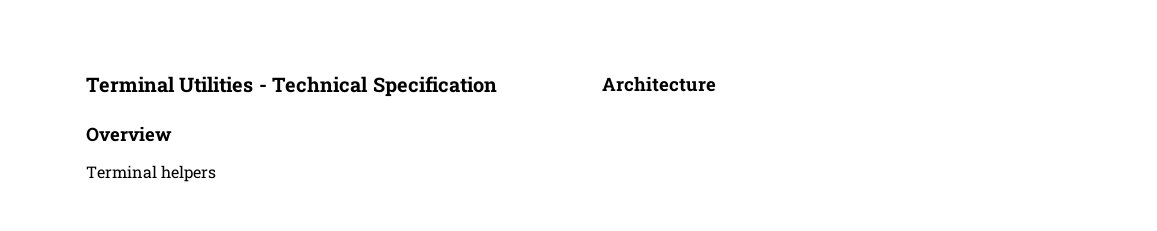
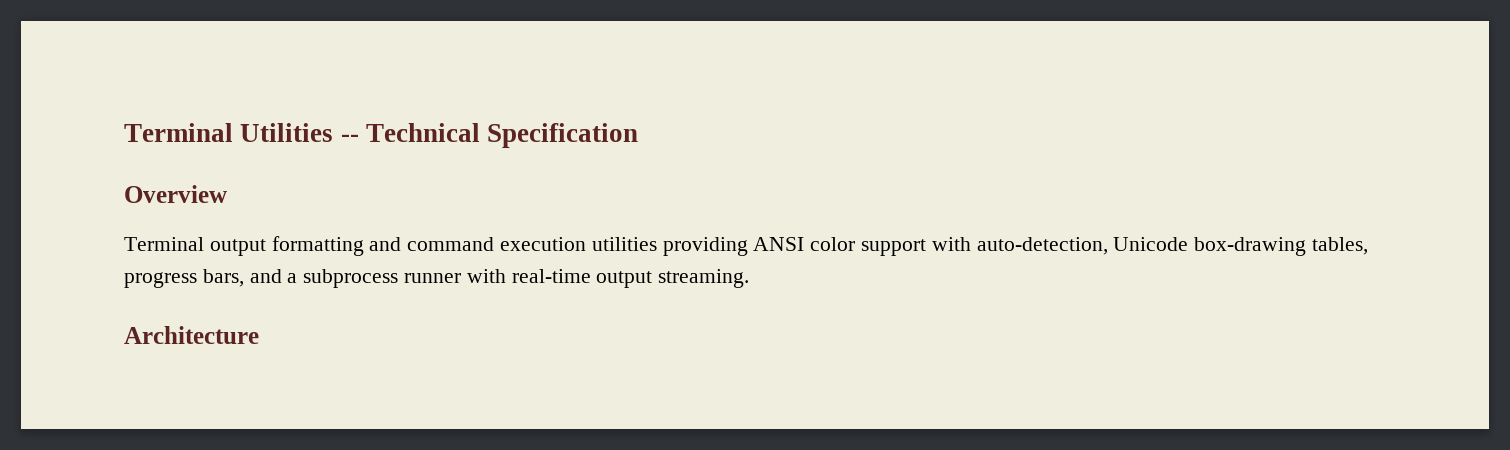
- Terminal Utilities - Technical Specification
+ Terminal Utilities -- Technical Specification
- Terminal helpers
+ Terminal output formatting and command execution utilities providing ANSI color support with auto-detection, Unicode box-drawing tables, progress bars, and a subprocess runner with real-time output streaming.

